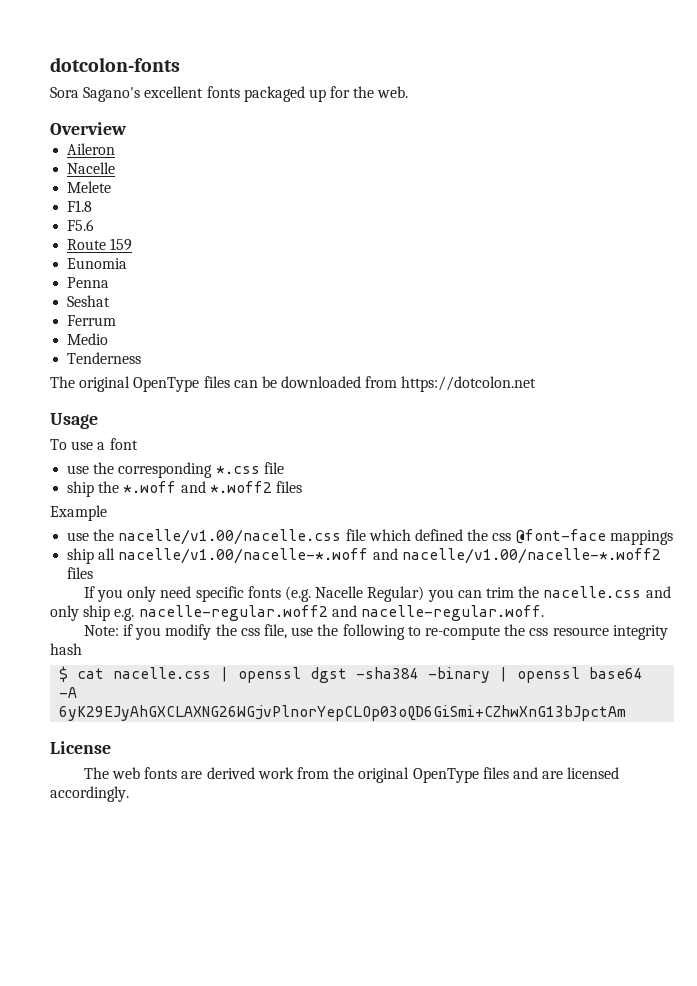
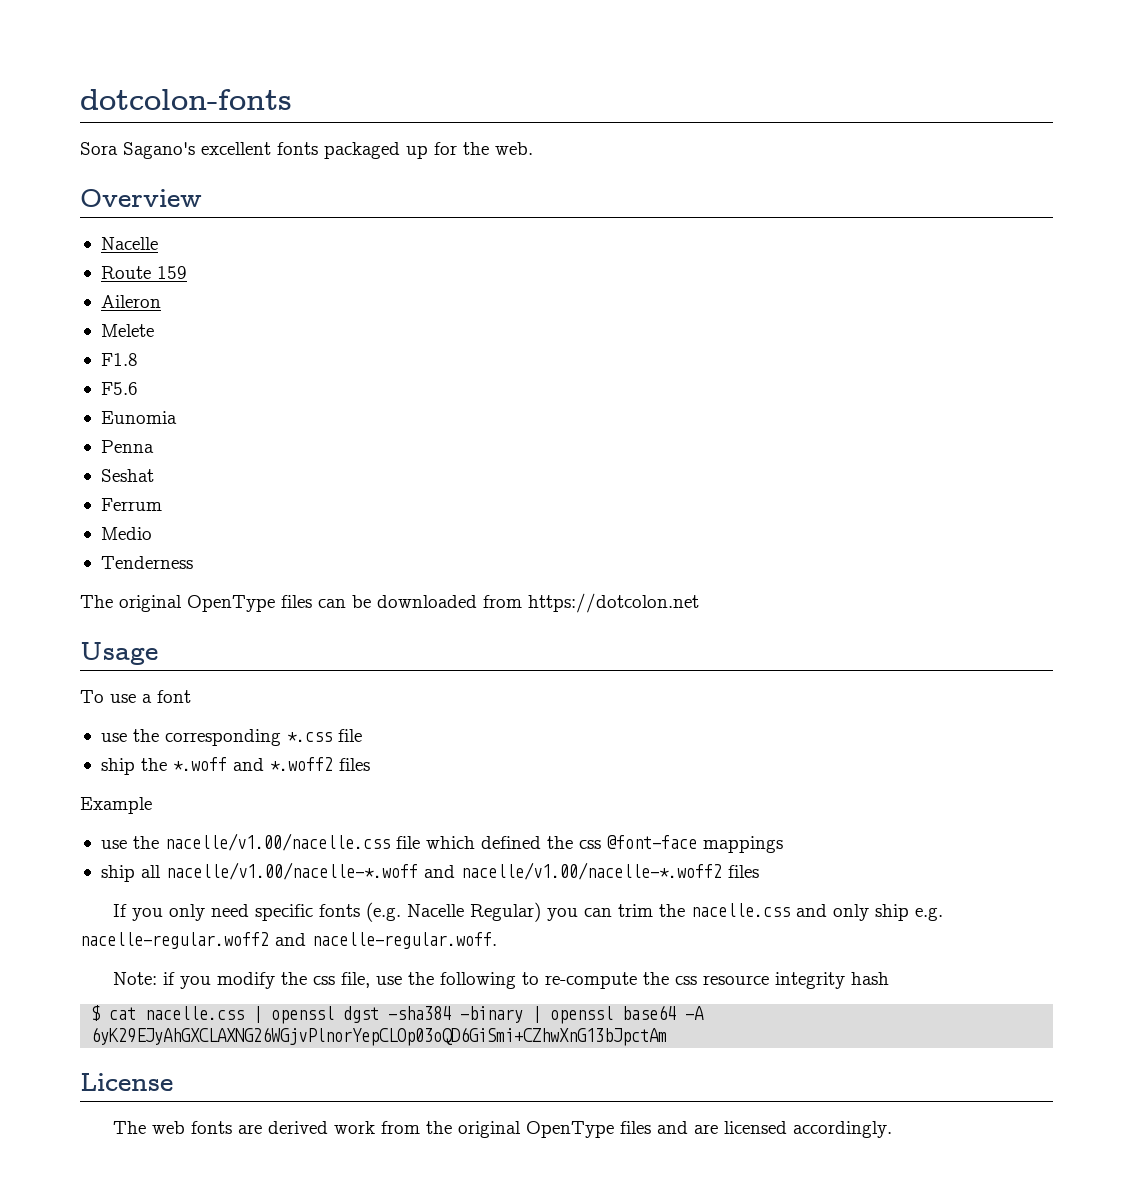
  Overview
+ Nacelle
+ Route 159
  Aileron
- Nacelle
- Route 159

